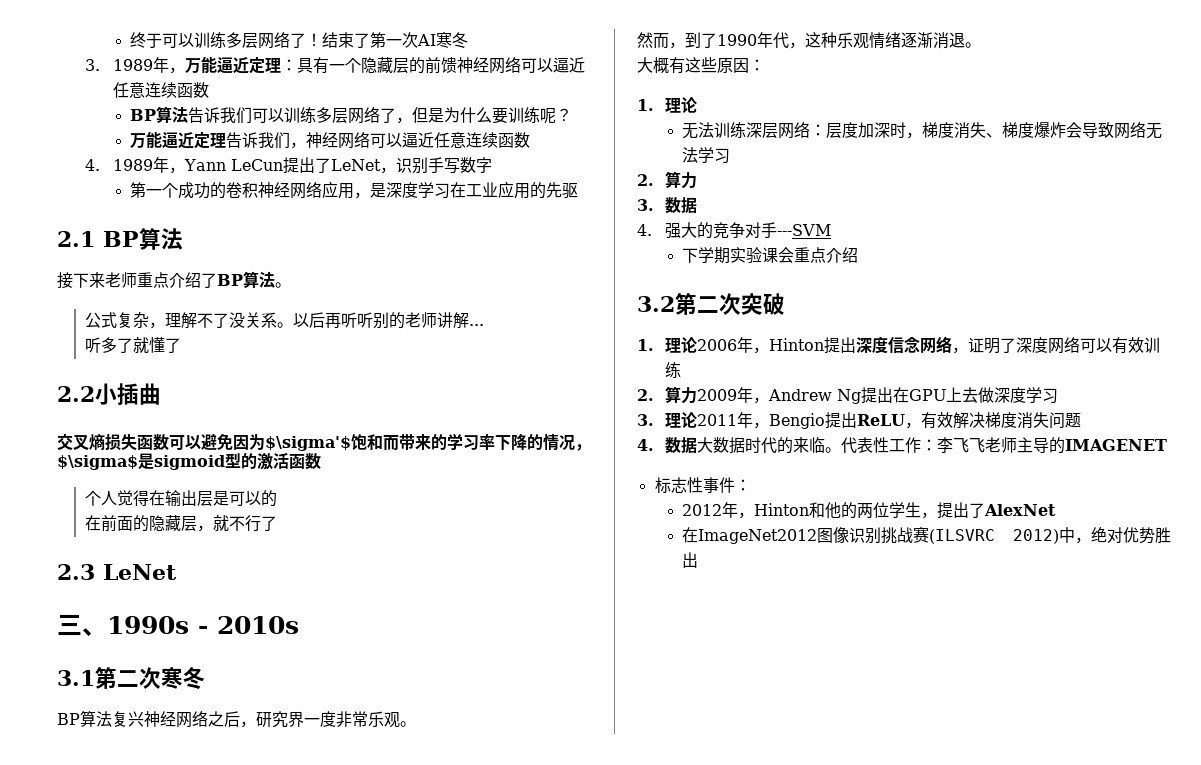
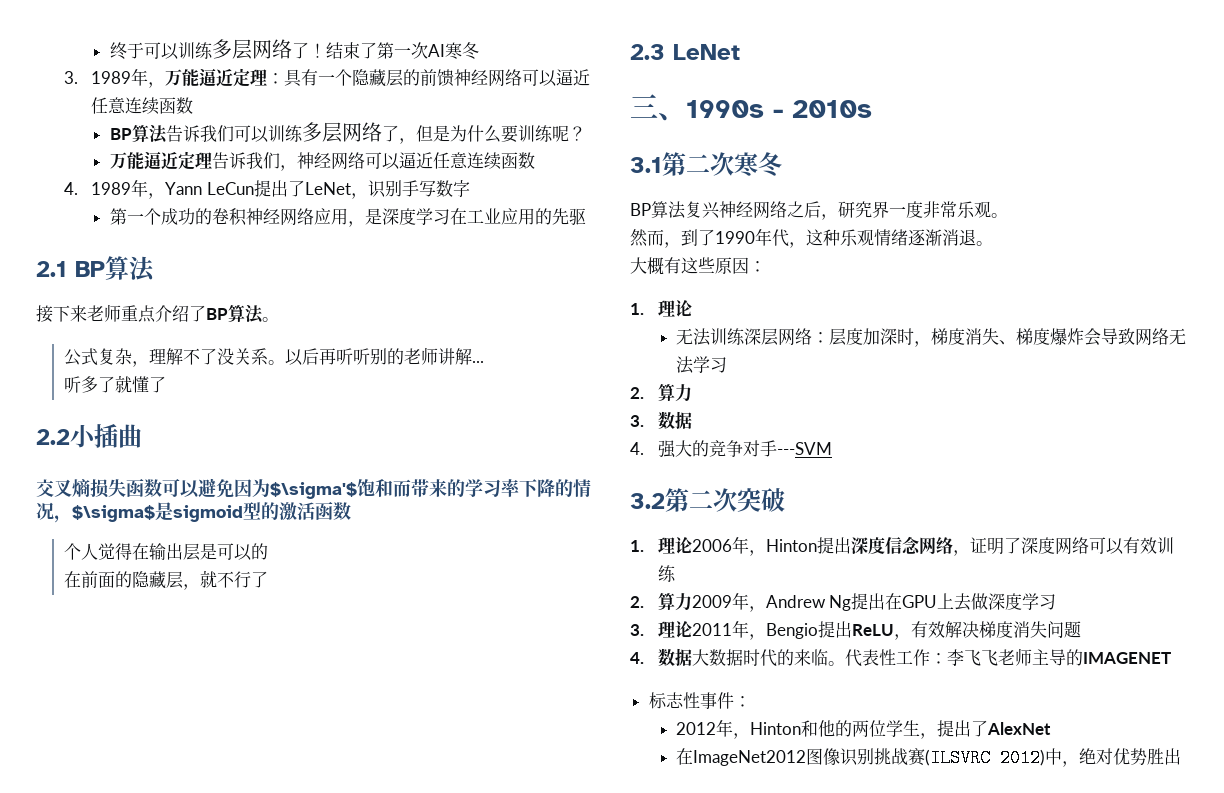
- 下学期实验课会重点介绍

